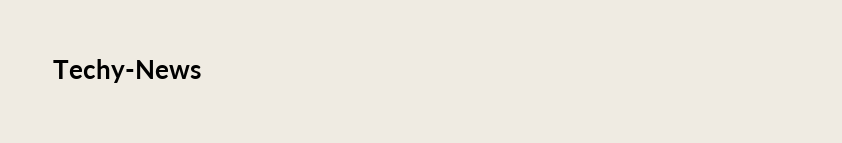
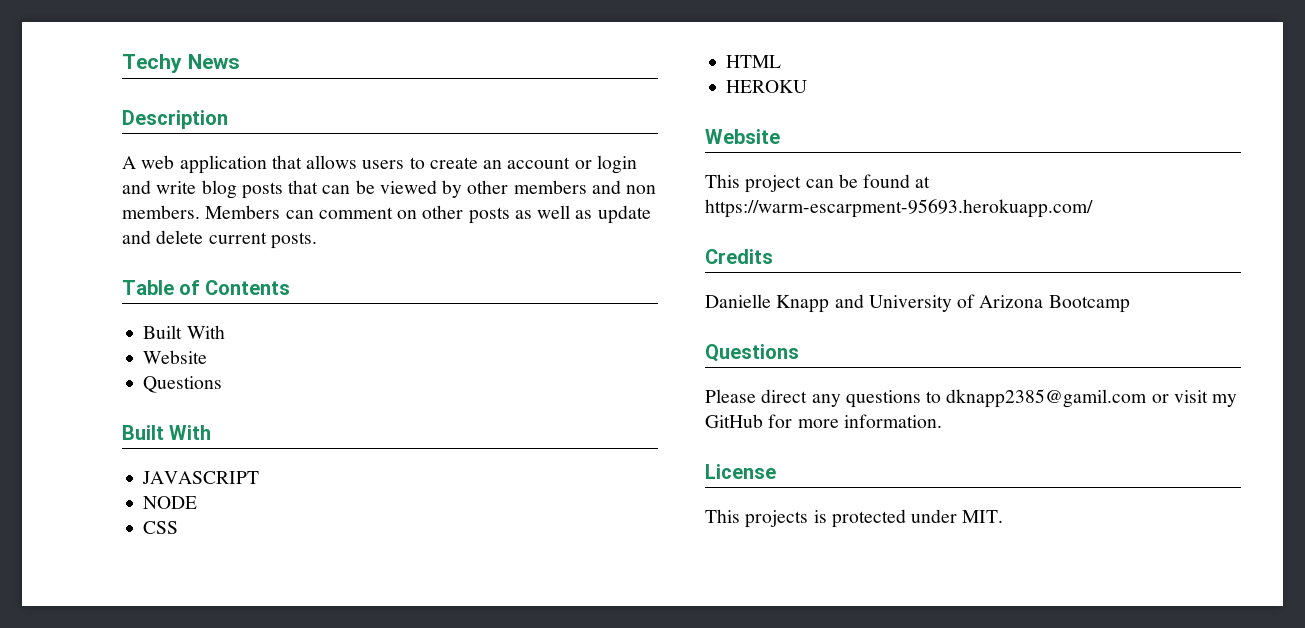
- Techy-News
+ Techy News
+ Description
+ A web application that allows users to create an account or login and write blog posts that can be viewed by other members and non members. Members can comment on other posts as well as update and delete current posts.
+ Table of Contents
+ Built With
+ Website
+ Questions
+ Built With
+ JAVASCRIPT
+ NODE
+ CSS
+ HTML
+ HEROKU
+ Website
+ This project can be found at https://warm-escarpment-95693.herokuapp.com/
+ Credits
+ Danielle Knapp and University of Arizona Bootcamp
+ Questions
+ Please direct any questions to dknapp2385@gamil.com or visit my GitHub for more information.
+ License
+ This projects is protected under MIT.

